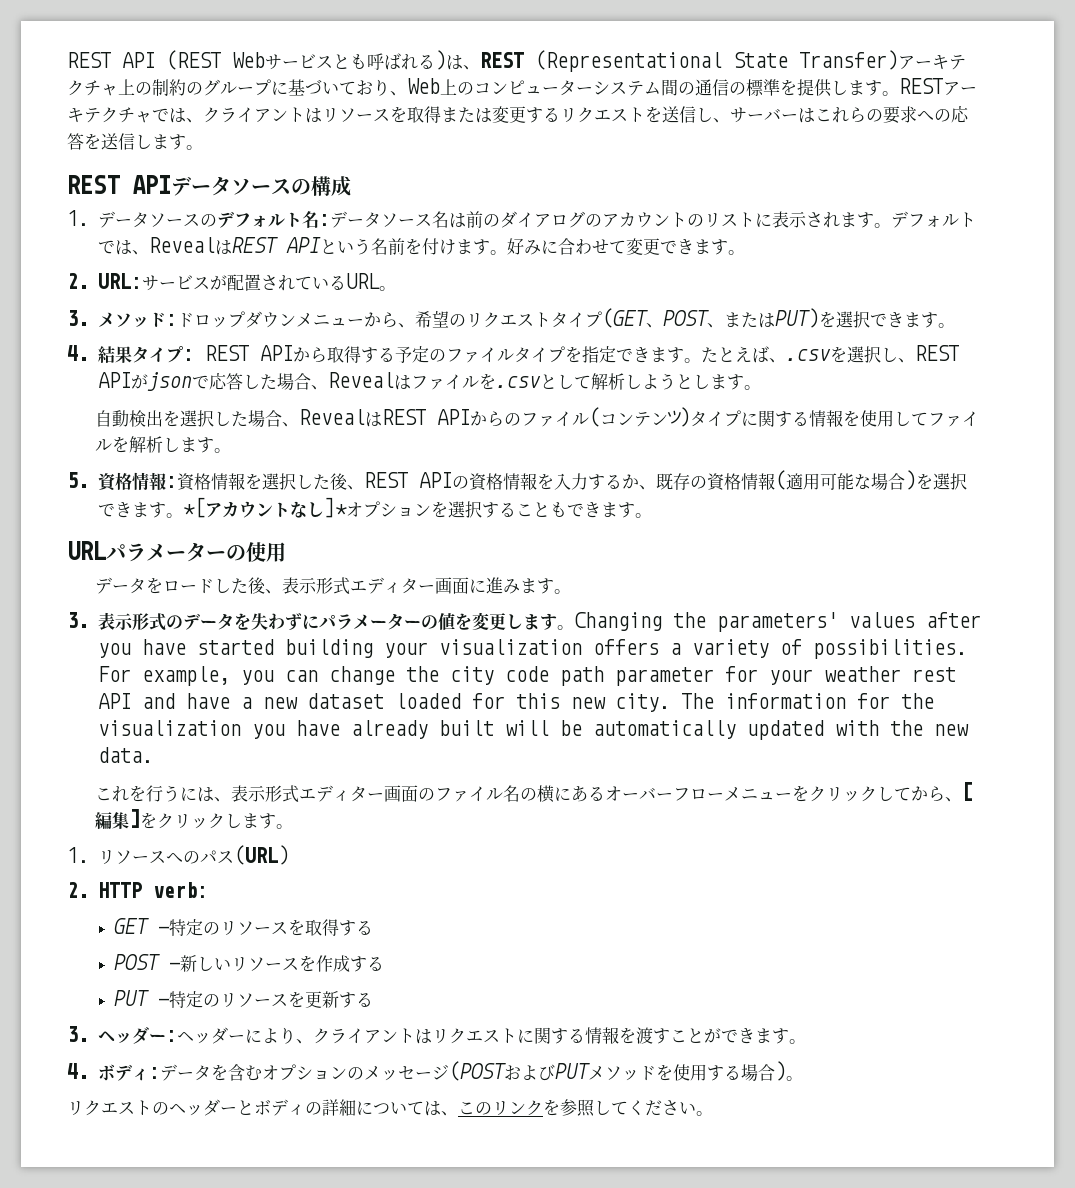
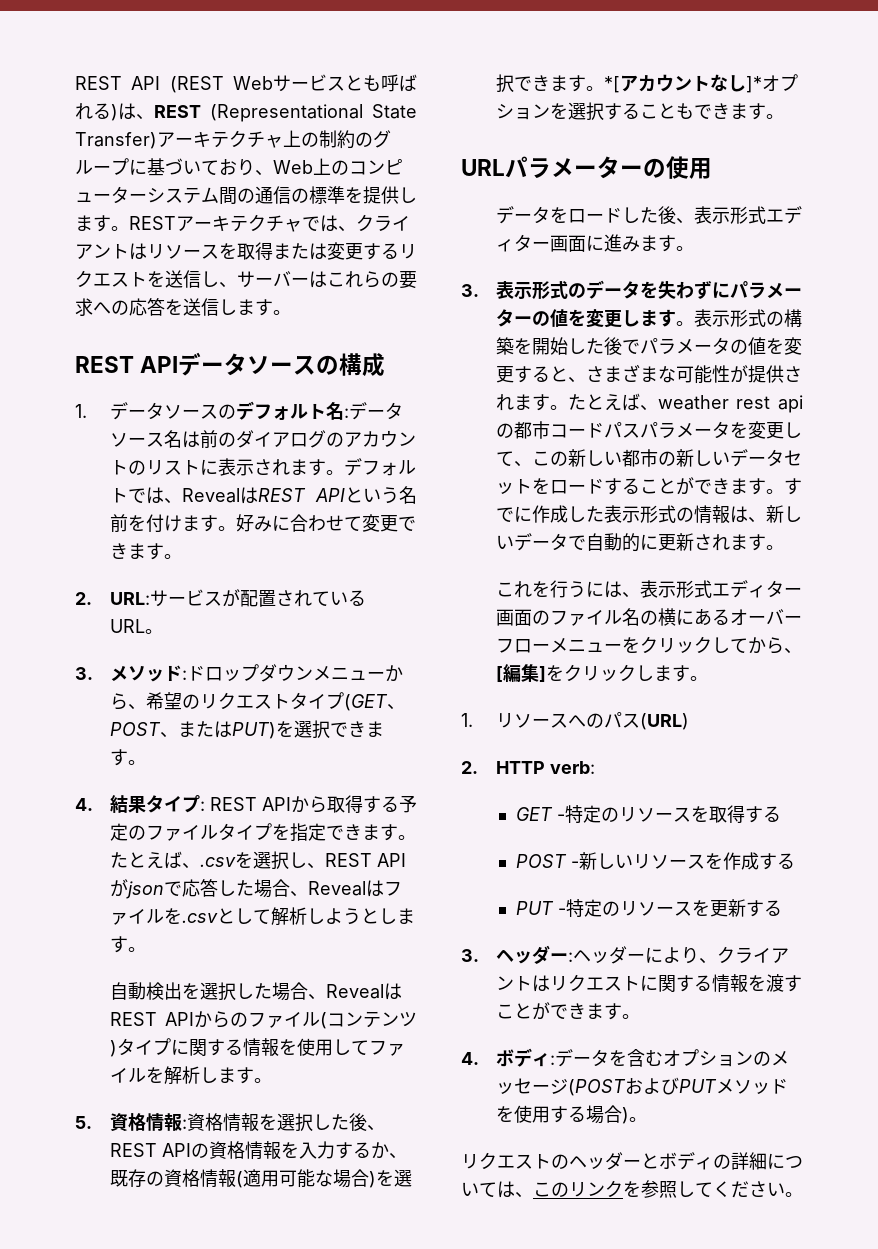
- Changing the parameters' values after you have started building your visualization offers a variety of possibilities. For example, you can change the city code path parameter for your weather rest API and have a new dataset loaded for this new city. The information for the visualization you have already built will be automatically updated with the new data.
+ 表示形式の構築を開始した後でパラメータの値を変更すると、さまざまな可能性が提供されます。たとえば、weather rest apiの都市コードパスパラメータを変更して、この新しい都市の新しいデータセットをロードすることができます。すでに作成した表示形式の情報は、新しいデータで自動的に更新されます。

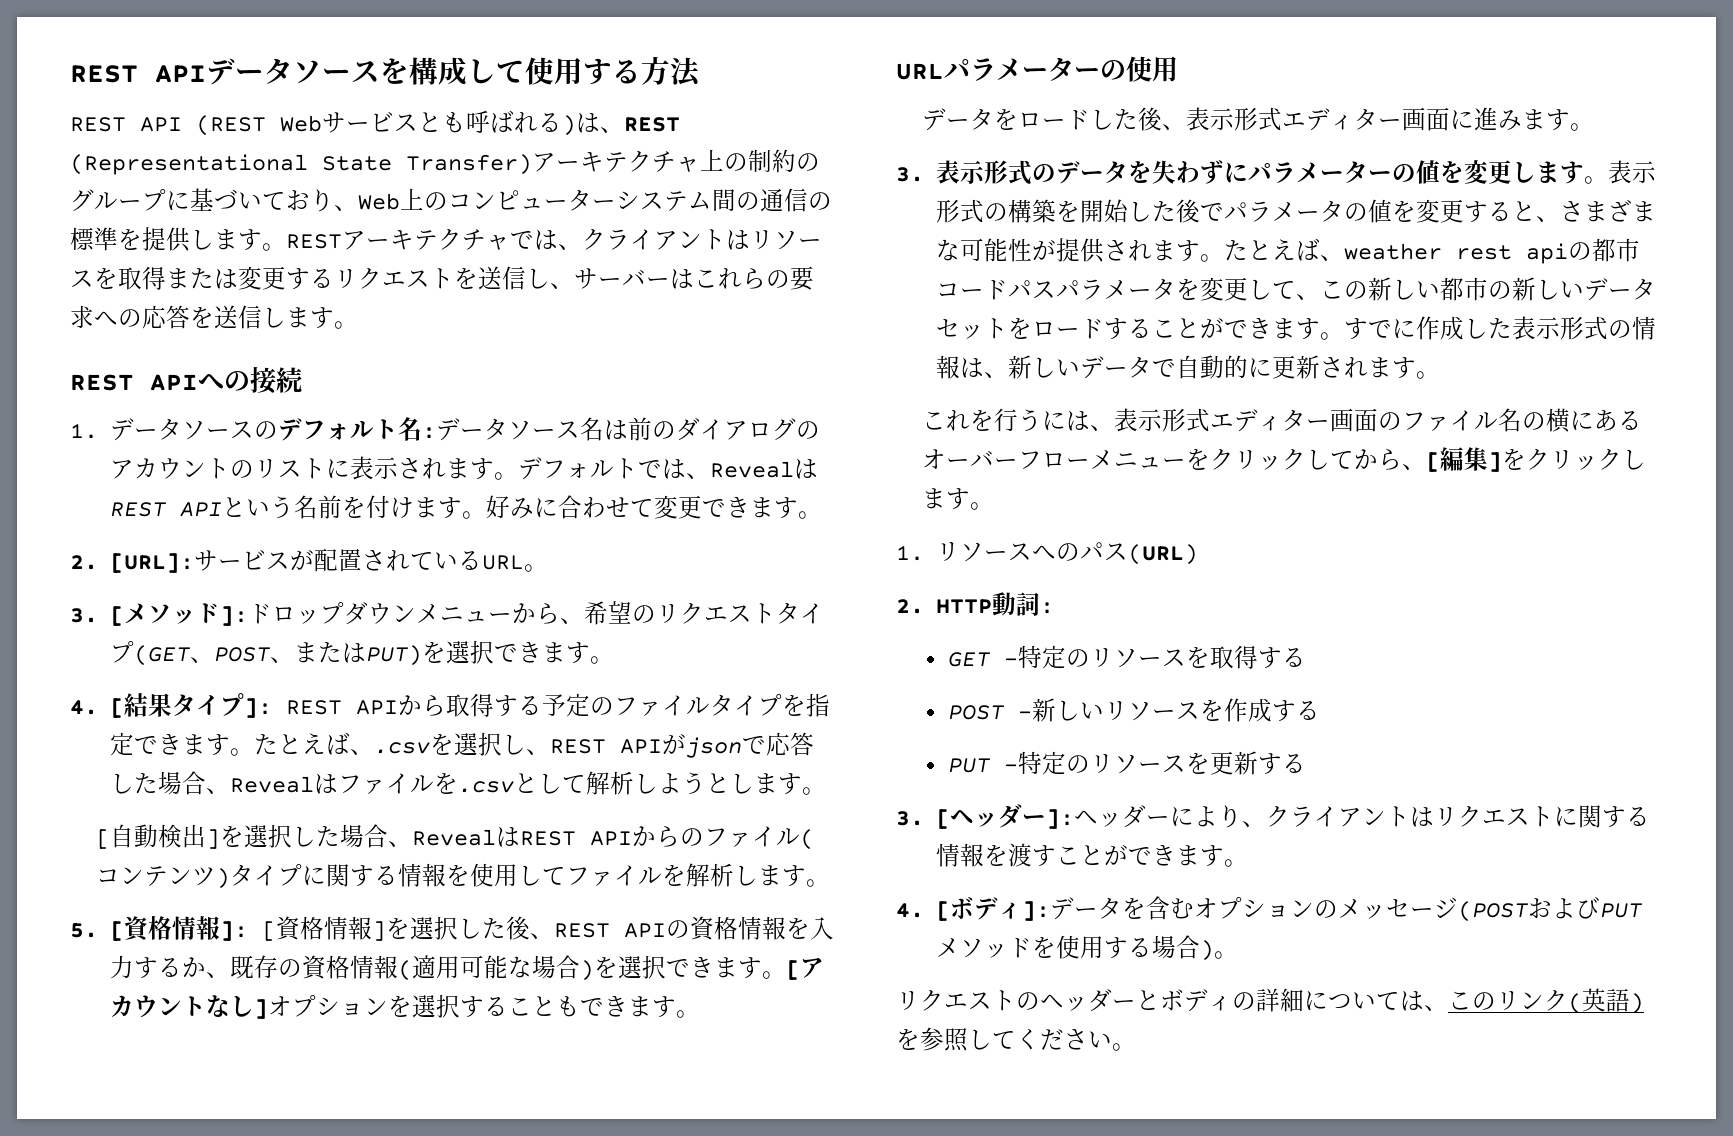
+ REST APIデータソースを構成して使用する方法
- REST APIデータソースの構成
+ REST APIへの接続
- 2. URL:サービスが配置されているURL。
+ 2. [URL]:サービスが配置されているURL。
- 3.メソッド:ドロップダウンメニューから、希望のリクエストタイプ(GET、POST、またはPUT)を選択できます。
+ 3. [メソッド]:ドロップダウンメニューから、希望のリクエストタイプ(GET、POST、またはPUT)を選択できます。
- 4.結果タイプ: REST APIから取得する予定のファイルタイプを指定できます。
+ 4. [結果タイプ]: REST APIから取得する予定のファイルタイプを指定できます。
- 自動検出を選択した場合、RevealはREST APIからのファイル(コンテンツ)タイプに関する情報を使用してファイルを解析します。
+ [自動検出]を選択した場合、RevealはREST APIからのファイル(コンテンツ)タイプに関する情報を使用してファイルを解析します。
- 5.資格情報:資格情報を選択した後、REST APIの資格情報を入力するか、既存の資格情報(適用可能な場合)を選択できます。
+ 5. [資格情報]: [資格情報]を選択した後、REST APIの資格情報を入力するか、既存の資格情報(適用可能な場合)を選択できます。
- *[アカウントなし]*オプションを選択することもできます。
+ [アカウントなし]オプションを選択することもできます。
- 2. HTTP verb:
+ 2. HTTP動詞:
- 3.ヘッダー:ヘッダーにより、クライアントはリクエストに関する情報を渡すことができます。
+ 3. [ヘッダー]:ヘッダーにより、クライアントはリクエストに関する情報を渡すことができます。
- 4.ボディ:データを含むオプションのメッセージ(POSTおよびPUTメソッドを使用する場合)。
+ 4. [ボディ]:データを含むオプションのメッセージ(POSTおよびPUTメソッドを使用する場合)。
- リクエストのヘッダーとボディの詳細については、このリンクを参照してください。
+ リクエストのヘッダーとボディの詳細については、このリンク(英語)を参照してください。

